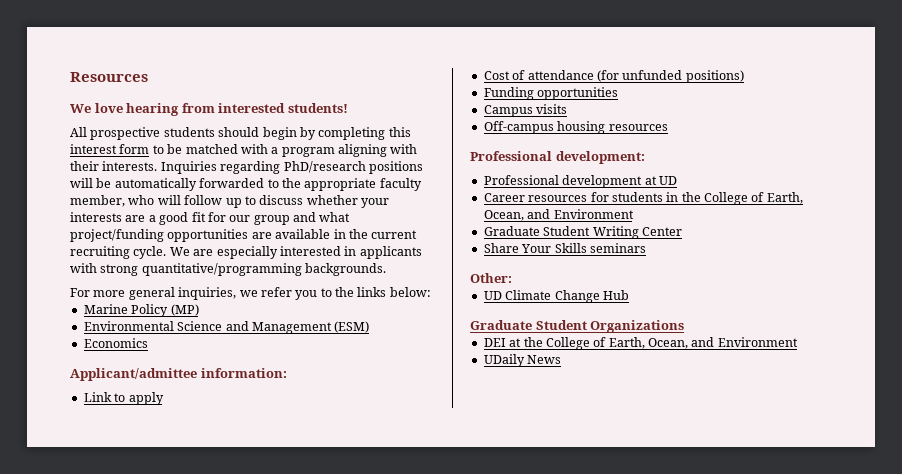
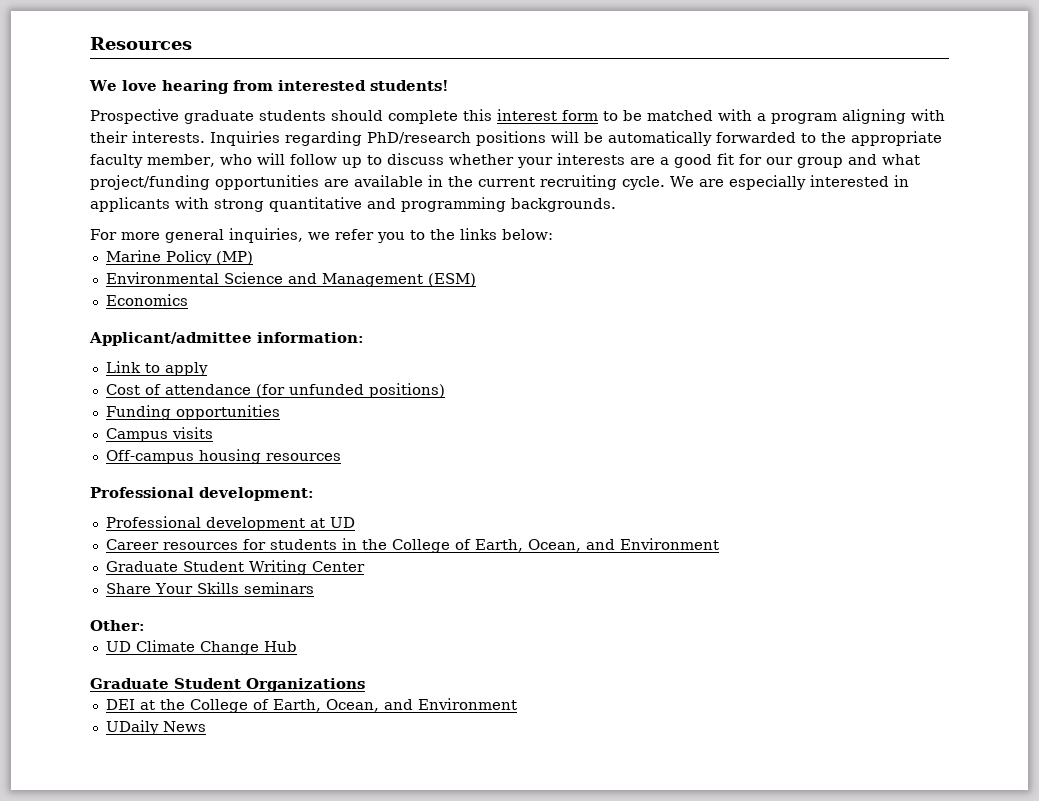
- All prospective students should begin by completing this interest form to be matched with a program aligning with their interests.
+ Prospective graduate students should complete this interest form to be matched with a program aligning with their interests.
- We are especially interested in applicants with strong quantitative/programming backgrounds.
+ We are especially interested in applicants with strong quantitative and programming backgrounds.

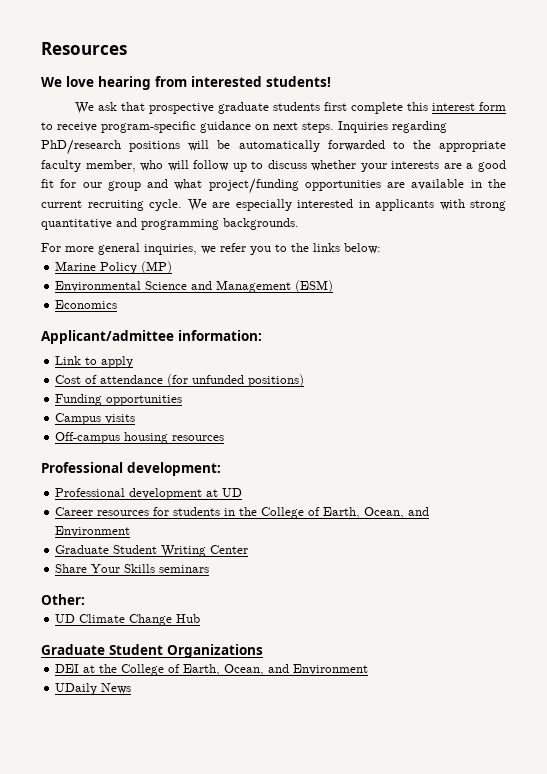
- Prospective graduate students should complete this interest form to be matched with a program aligning with their interests.
+ We ask that prospective graduate students first complete this interest form to receive program-specific guidance on next steps.

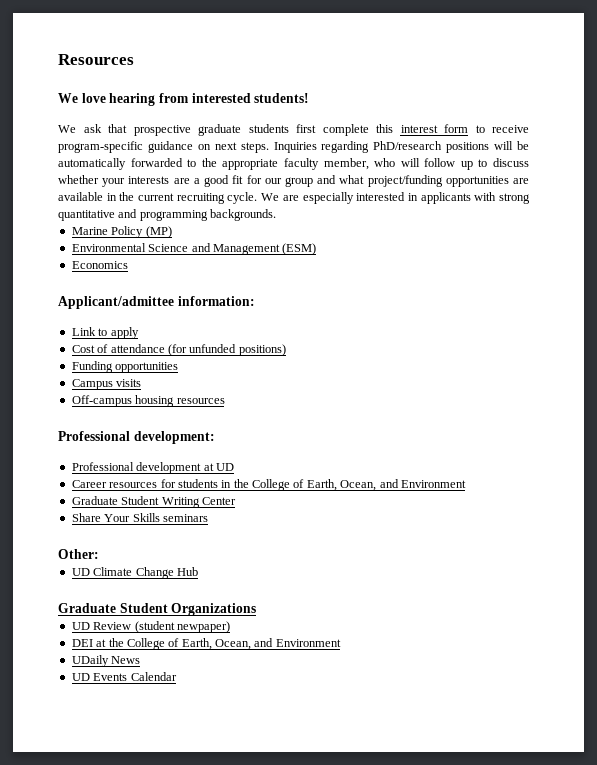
- For more general inquiries, we refer you to the links below:
+ UD Review (student newpaper)
+ UD Events Calendar

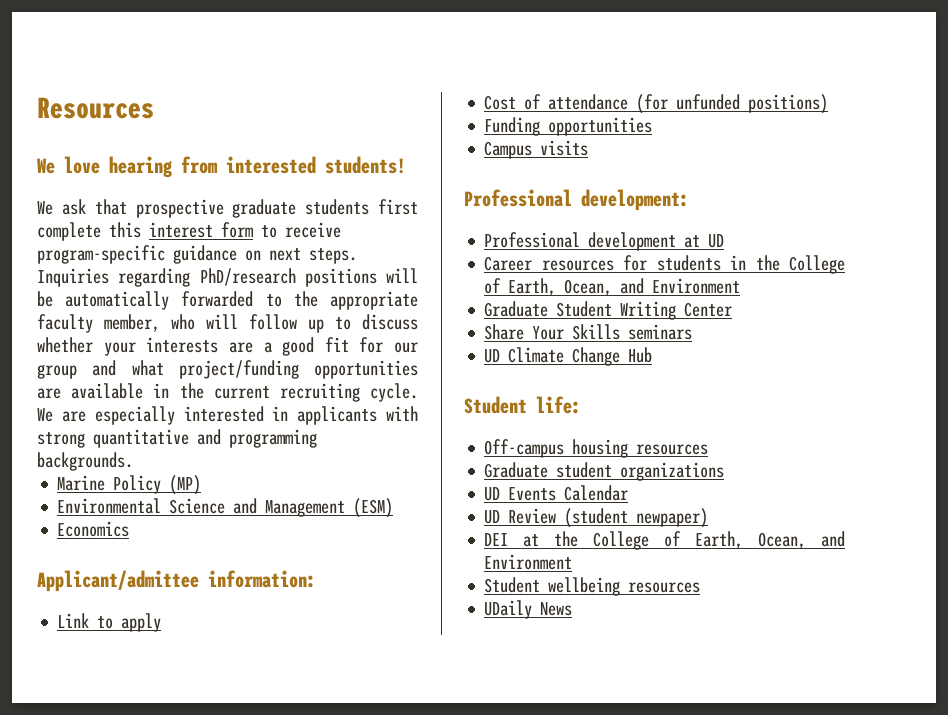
- Off-campus housing resources
- Other:
- Graduate Student Organizations
+ Student life:
+ Off-campus housing resources
+ Graduate student organizations
+ UD Events Calendar
+ Student wellbeing resources
- UD Events Calendar

